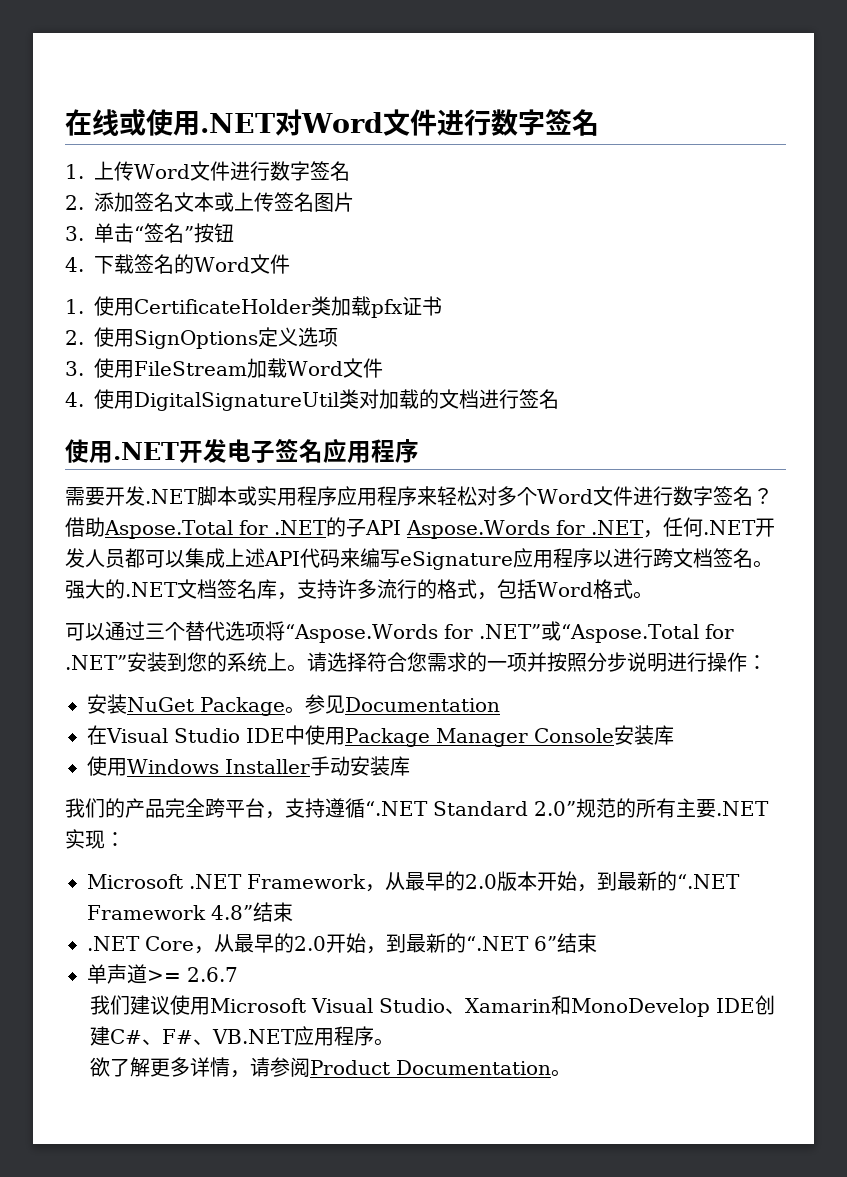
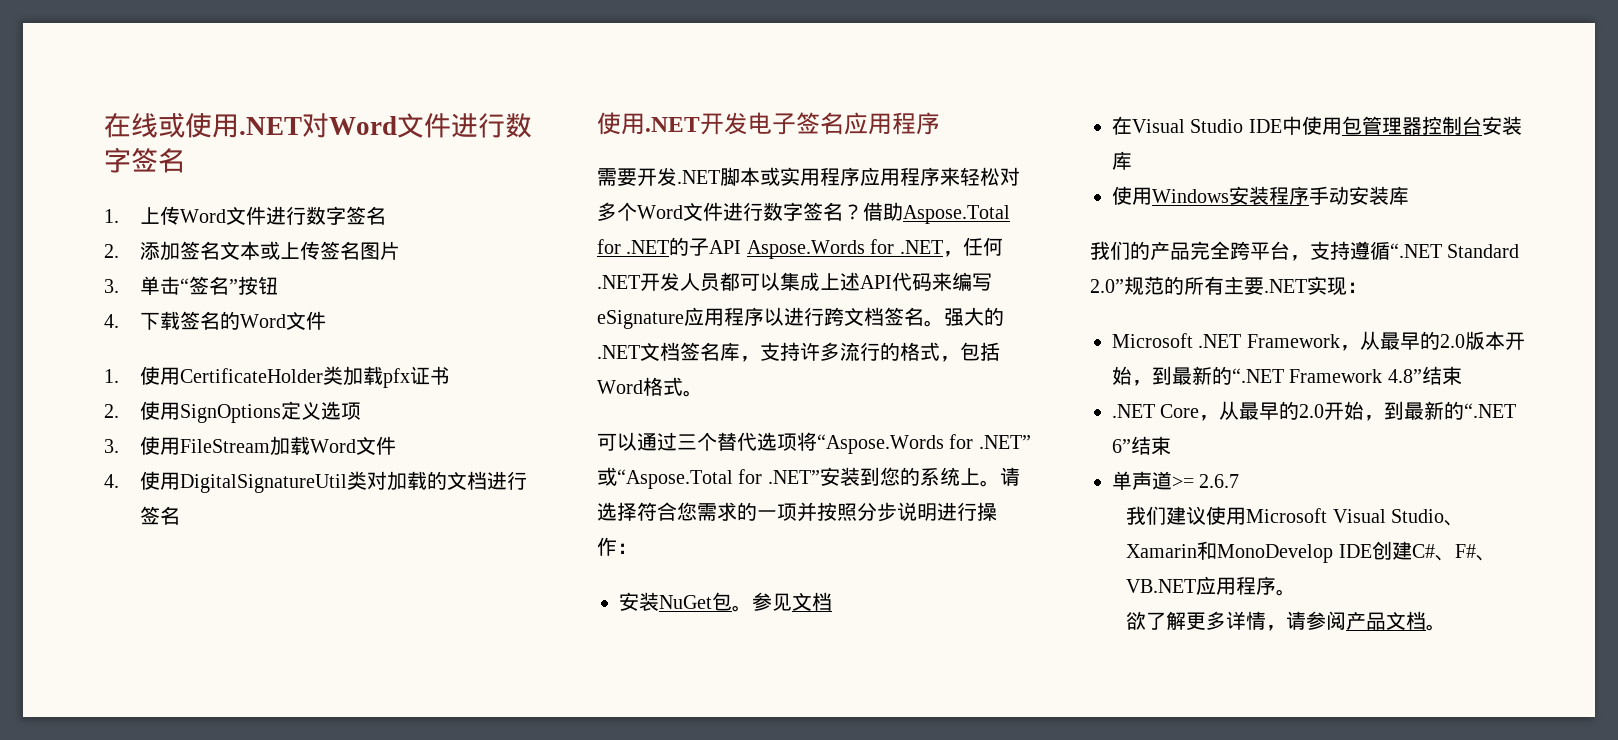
- 安装NuGet Package。参见Documentation
+ 安装NuGet包。参见文档
- 在Visual Studio IDE中使用Package Manager Console安装库
+ 在Visual Studio IDE中使用包管理器控制台安装库
- 使用Windows Installer手动安装库
+ 使用Windows安装程序手动安装库
- 欲了解更多详情，请参阅Product Documentation。
+ 欲了解更多详情，请参阅产品文档。

